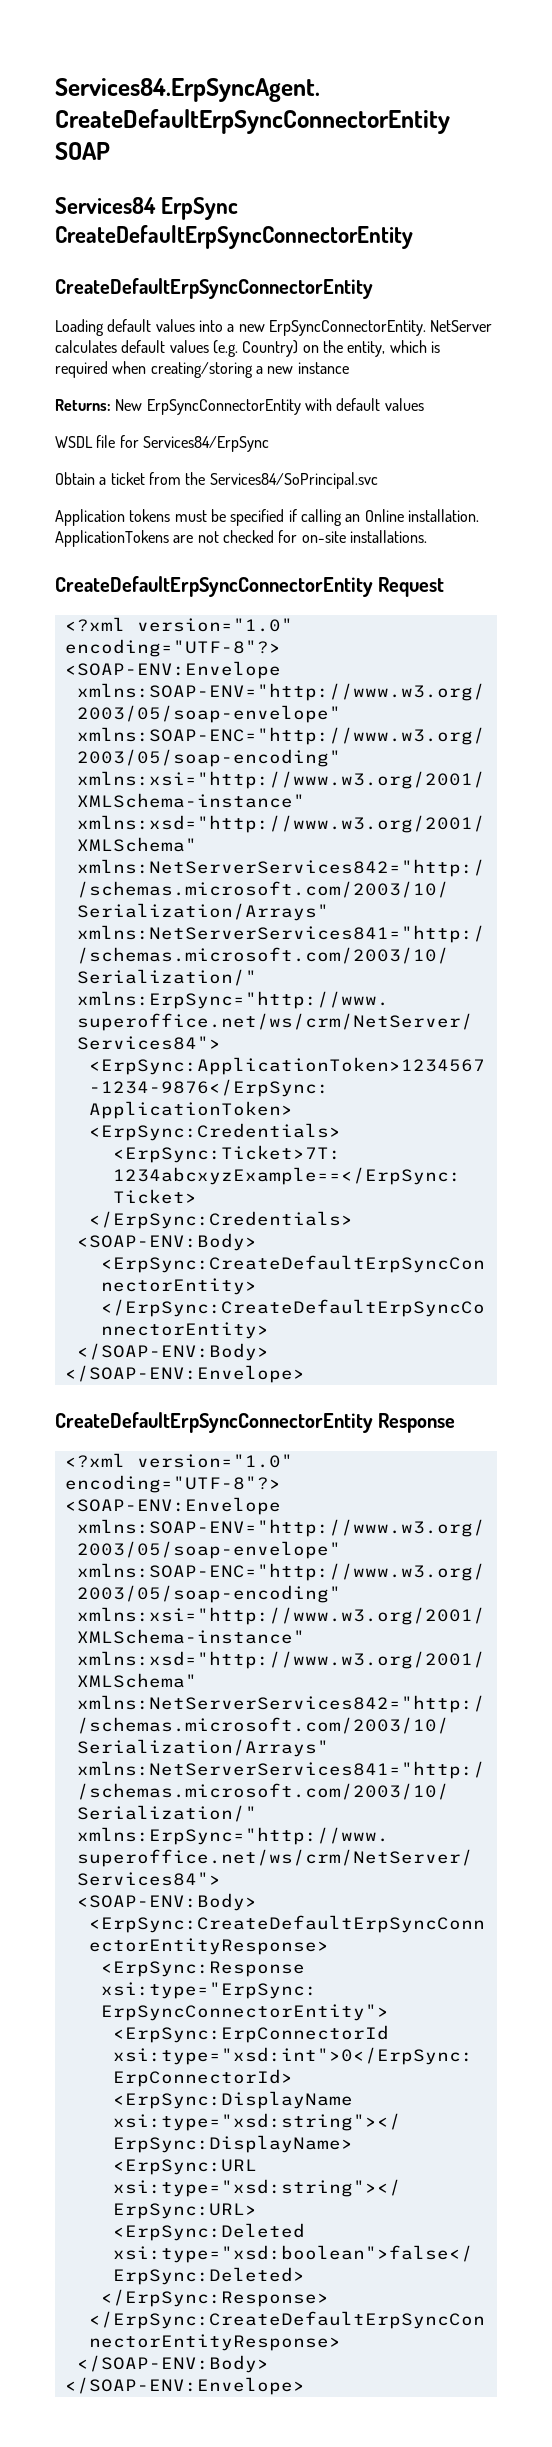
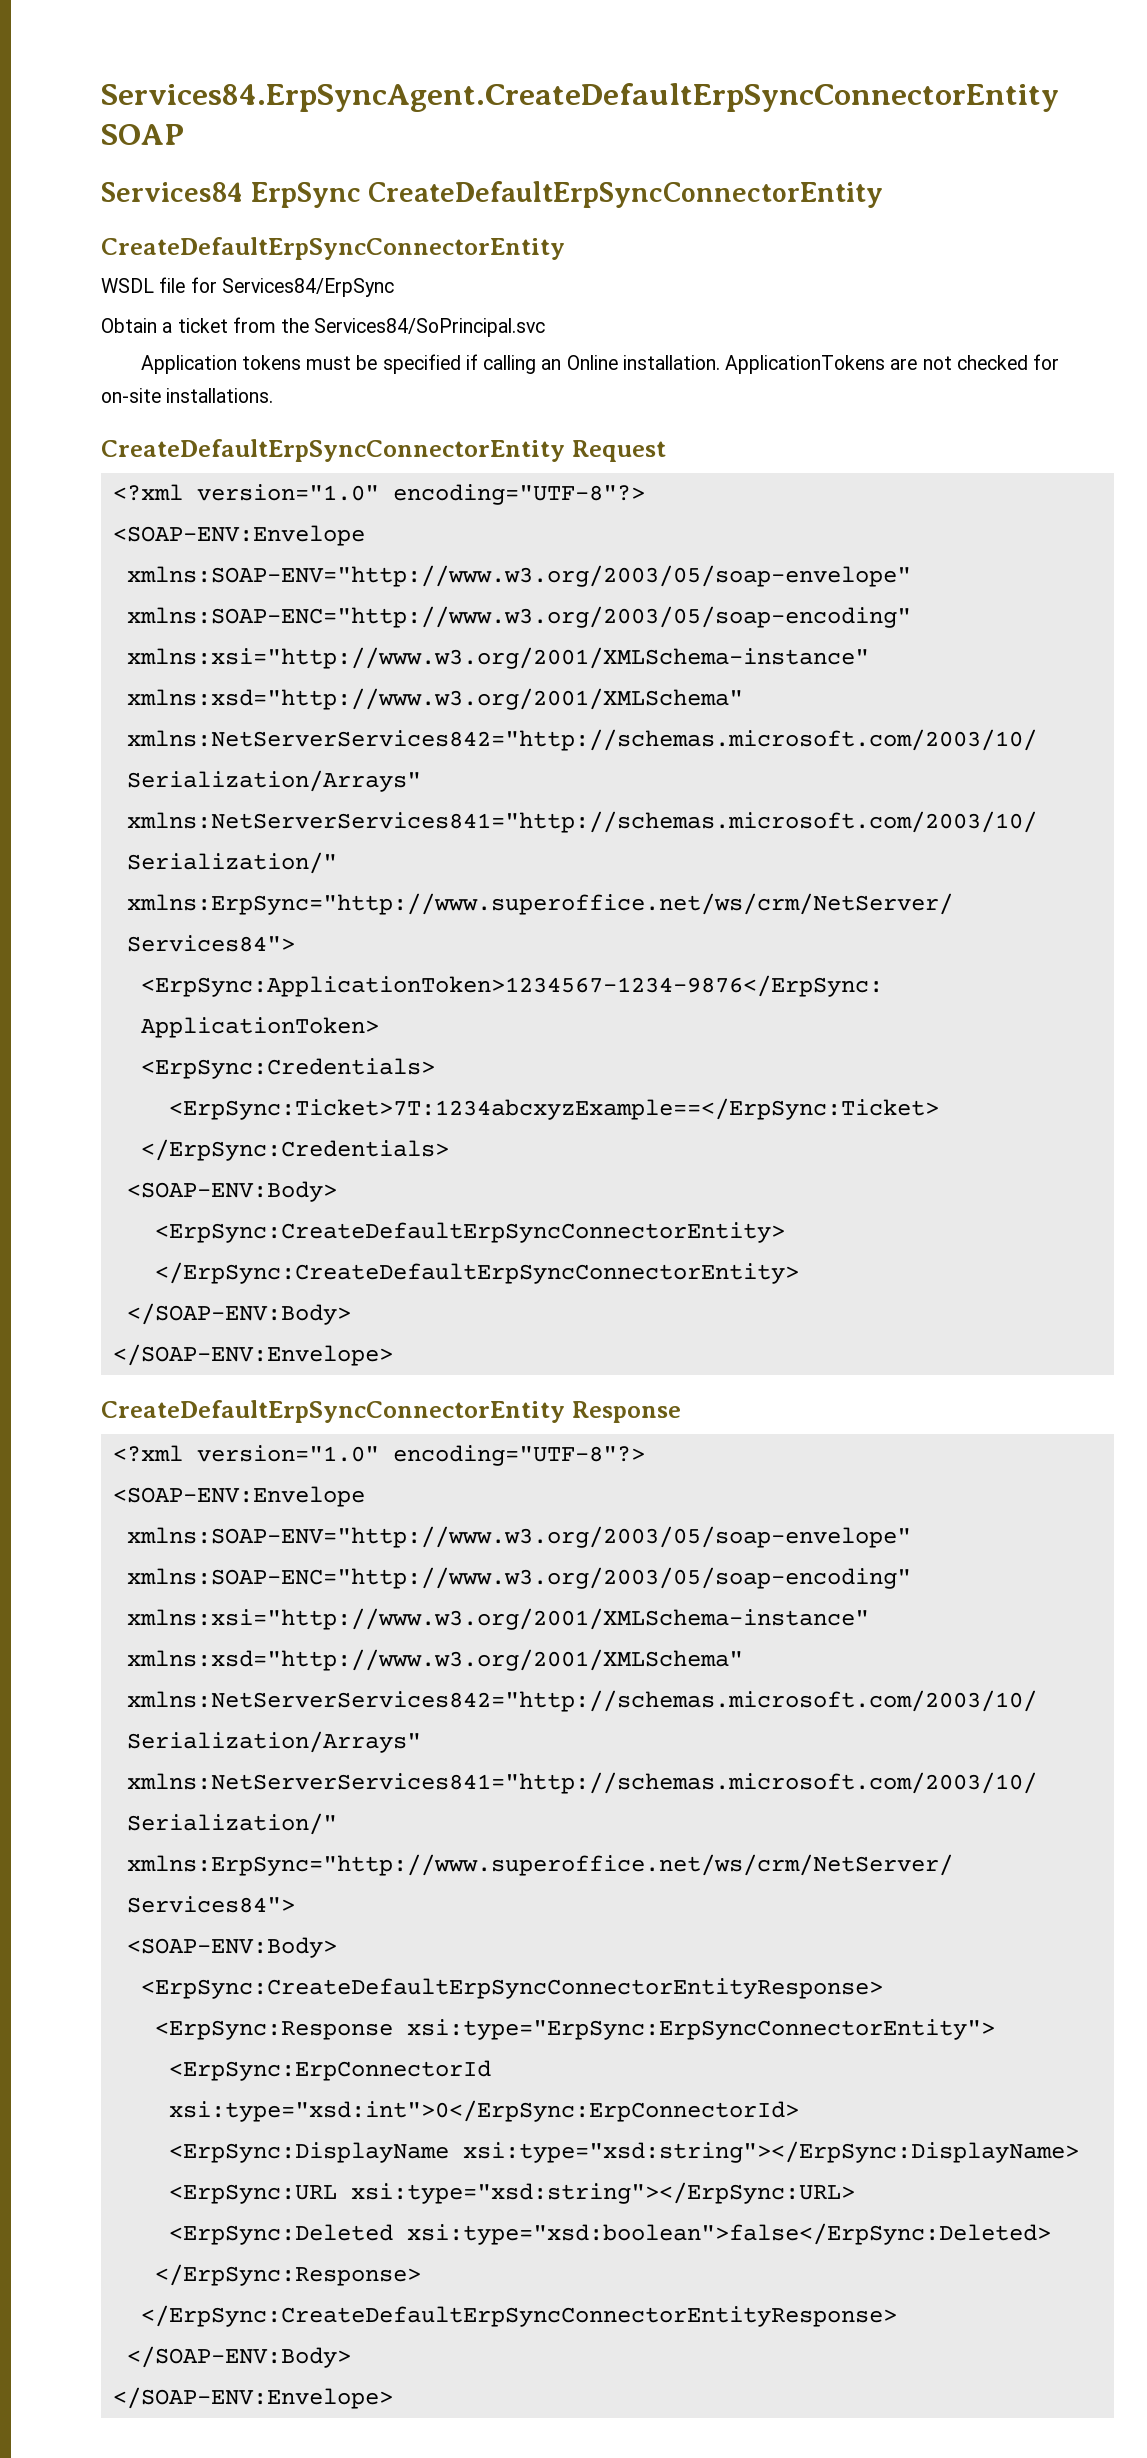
- Loading default values into a new ErpSyncConnectorEntity. NetServer calculates default values (e.g. Country) on the entity, which is required when creating/storing a new instance
- Returns: New ErpSyncConnectorEntity with default values

